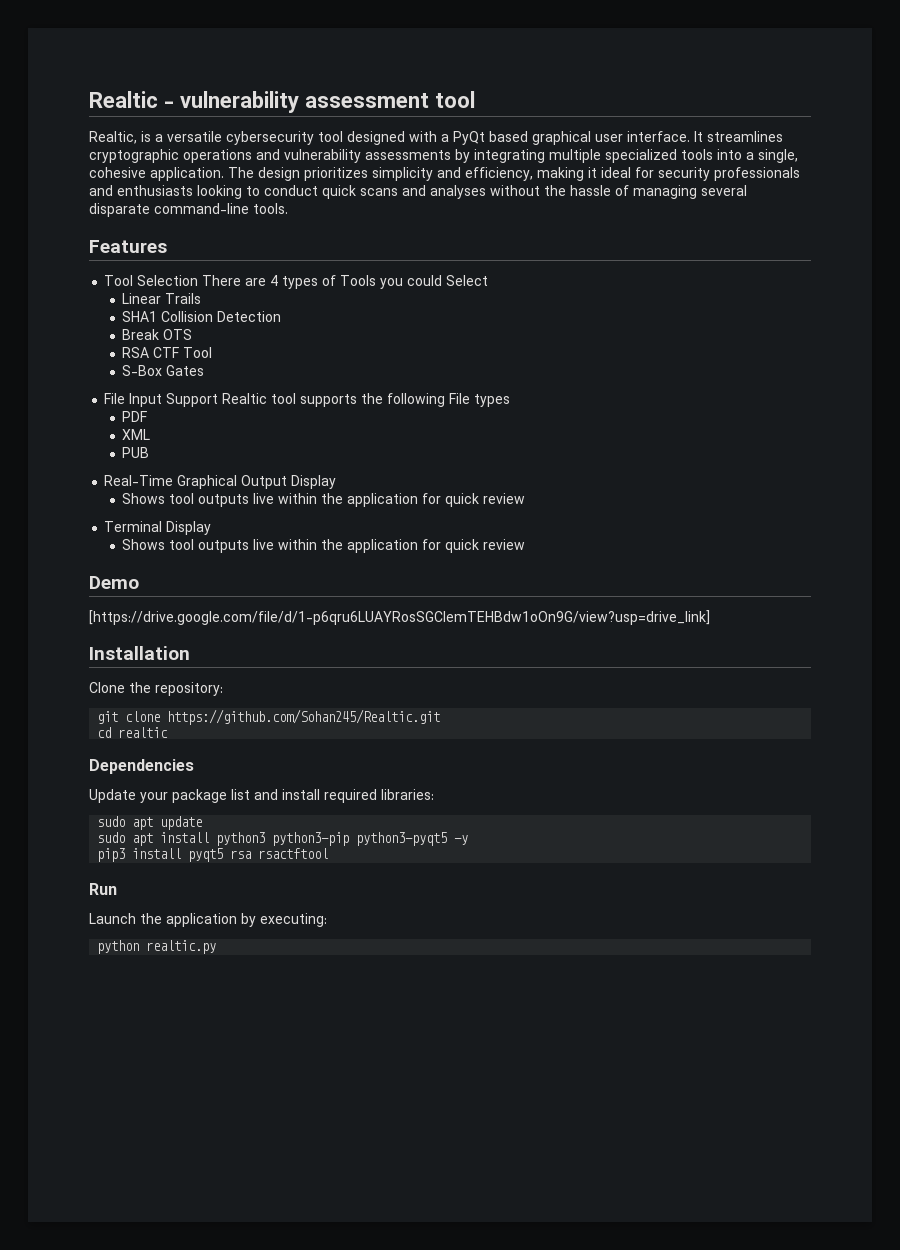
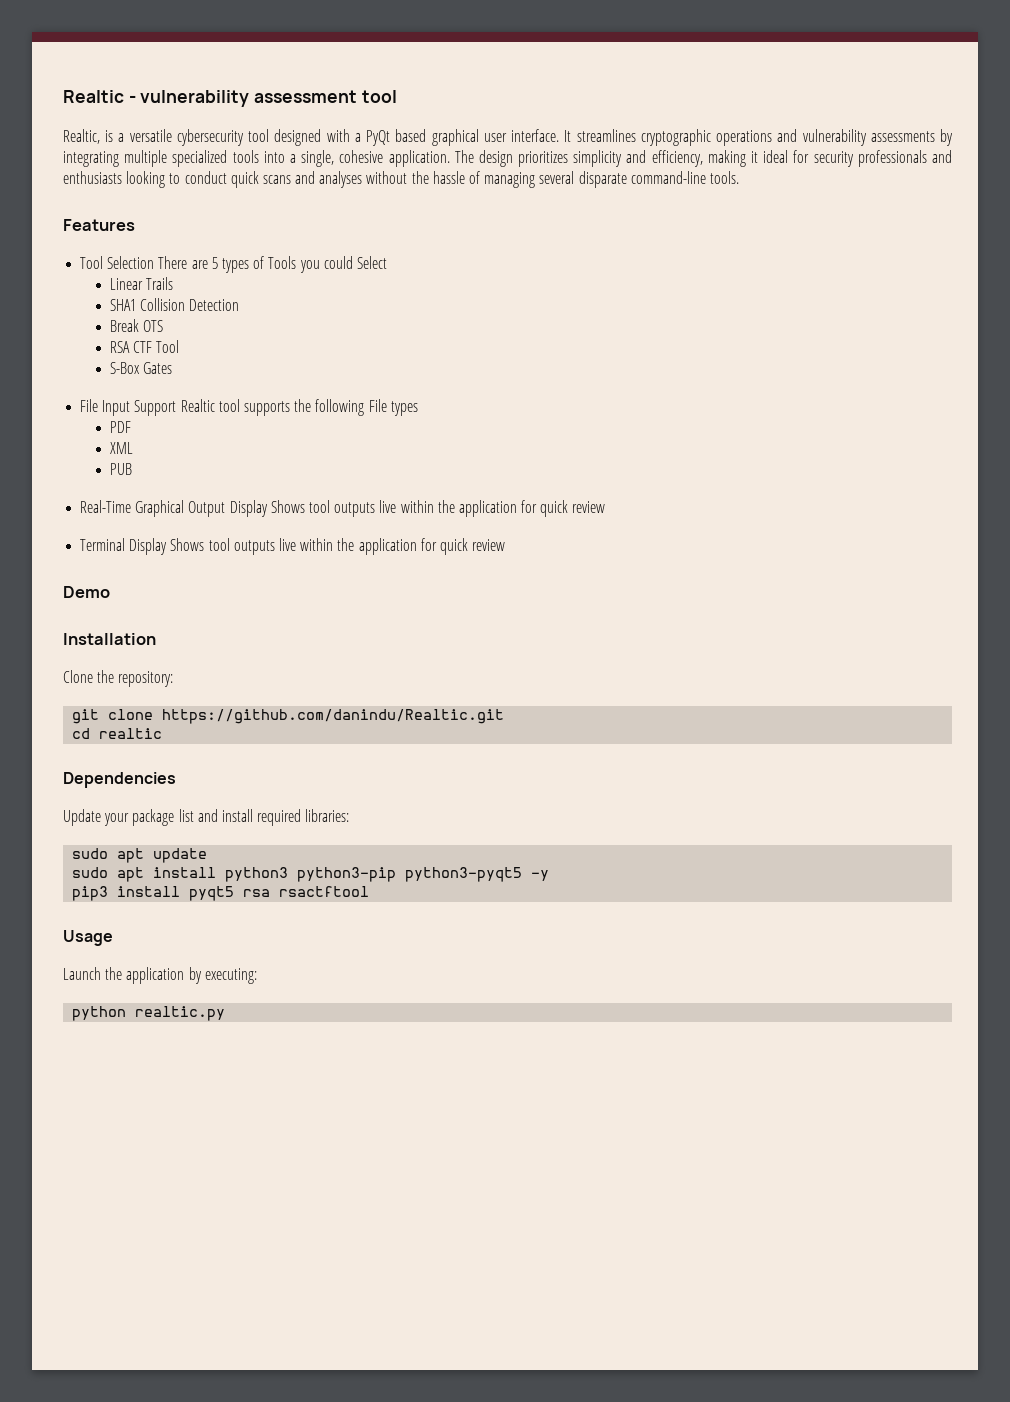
- Tool Selection There are 4 types of Tools you could Select
+ Tool Selection There are 5 types of Tools you could Select
- Real-Time Graphical Output Display
- Shows tool outputs live within the application for quick review
+ Real-Time Graphical Output Display Shows tool outputs live within the application for quick review
- Terminal Display
- Shows tool outputs live within the application for quick review
+ Terminal Display Shows tool outputs live within the application for quick review
- [https://drive.google.com/file/d/1-p6qru6LUAYRosSGClemTEHBdw1oOn9G/view?usp=drive_link]
- git clone https://github.com/Sohan245/Realtic.git
+ git clone https://github.com/danindu/Realtic.git
- Run
+ Usage

